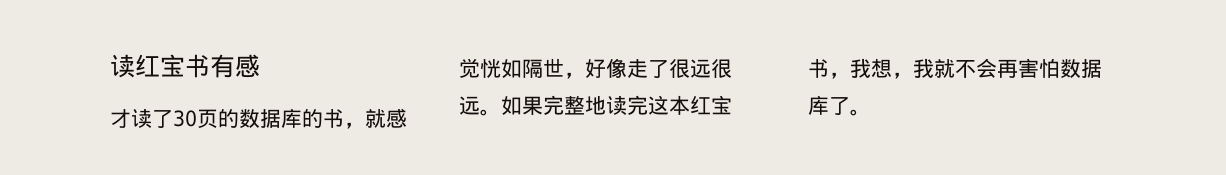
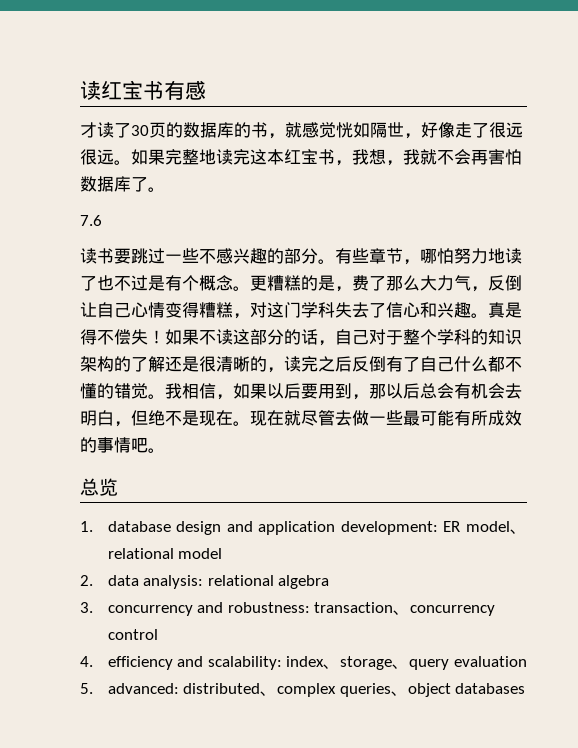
+ 7.6
+ 读书要跳过一些不感兴趣的部分。有些章节，哪怕努力地读了也不过是有个概念。更糟糕的是，费了那么大力气，反倒让自己心情变得糟糕，对这门学科失去了信心和兴趣。真是得不偿失！如果不读这部分的话，自己对于整个学科的知识架构的了解还是很清晰的，读完之后反倒有了自己什么都不懂的错觉。我相信，如果以后要用到，那以后总会有机会去明白，但绝不是现在。现在就尽管去做一些最可能有所成效的事情吧。
+ 总览
+ 1. database design and application development: ER model、relational model
+ 2. data analysis: relational algebra
+ 3. concurrency and robustness: transaction、concurrency control
+ 4. efficiency and scalability: index、storage、query evaluation
+ 5. advanced: distributed、complex queries、object databases

